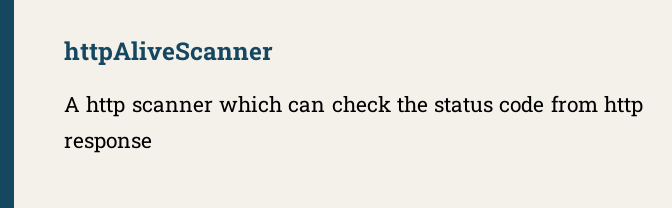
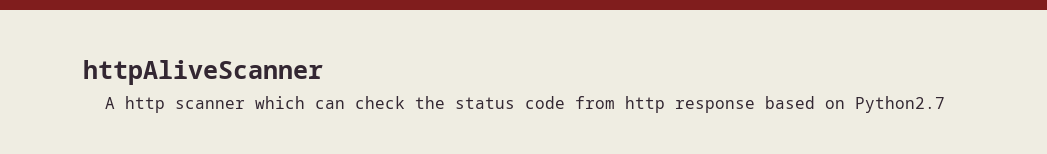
- A http scanner which can check the status code from http response
+ A http scanner which can check the status code from http response based on Python2.7

